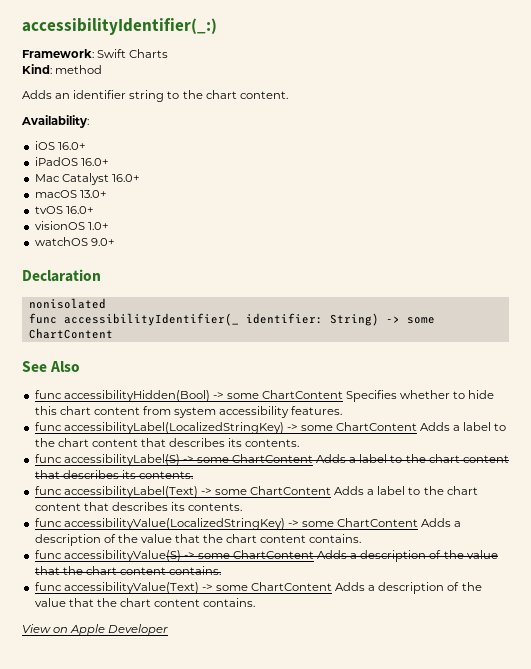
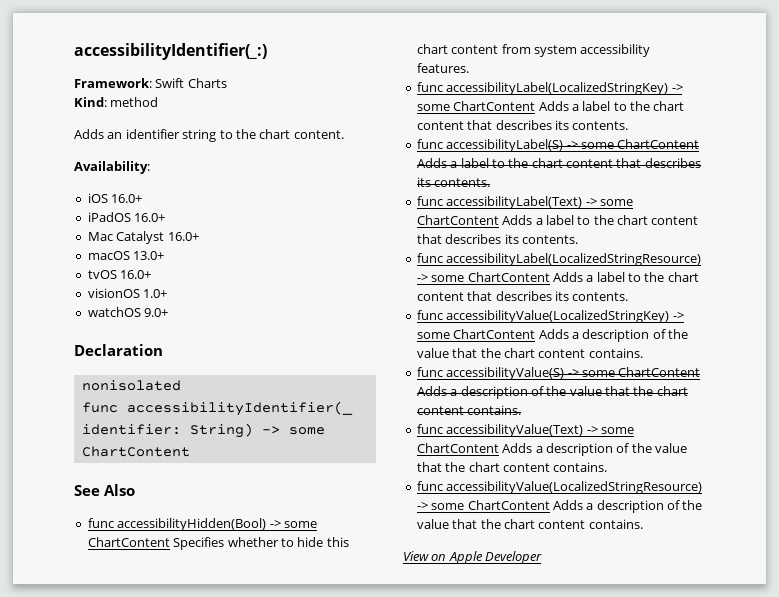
+ func accessibilityLabel(LocalizedStringResource) -> some ChartContent Adds a label to the chart content that describes its contents.
+ func accessibilityValue(LocalizedStringResource) -> some ChartContent Adds a description of the value that the chart content contains.

